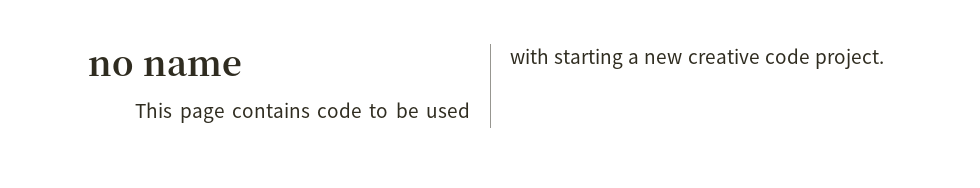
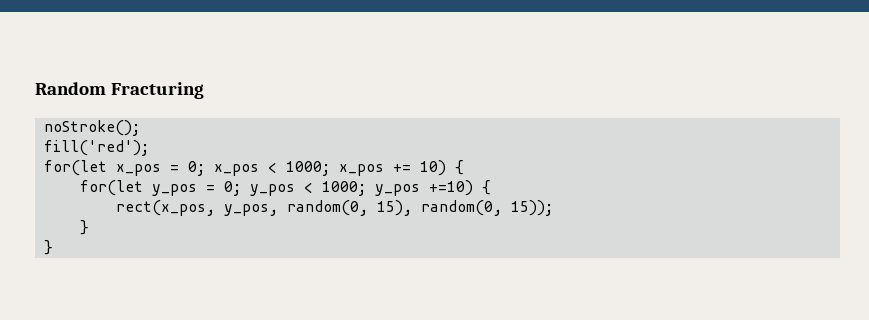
- no name
- This page contains code to be used with starting a new creative code project.
+ Random Fracturing
+ noStroke();
+ fill('red');
+ for(let x_pos = 0; x_pos < 1000; x_pos += 10) {
+ for(let y_pos = 0; y_pos < 1000; y_pos +=10) {
+ rect(x_pos, y_pos, random(0, 15), random(0, 15));
+ }
+ }

